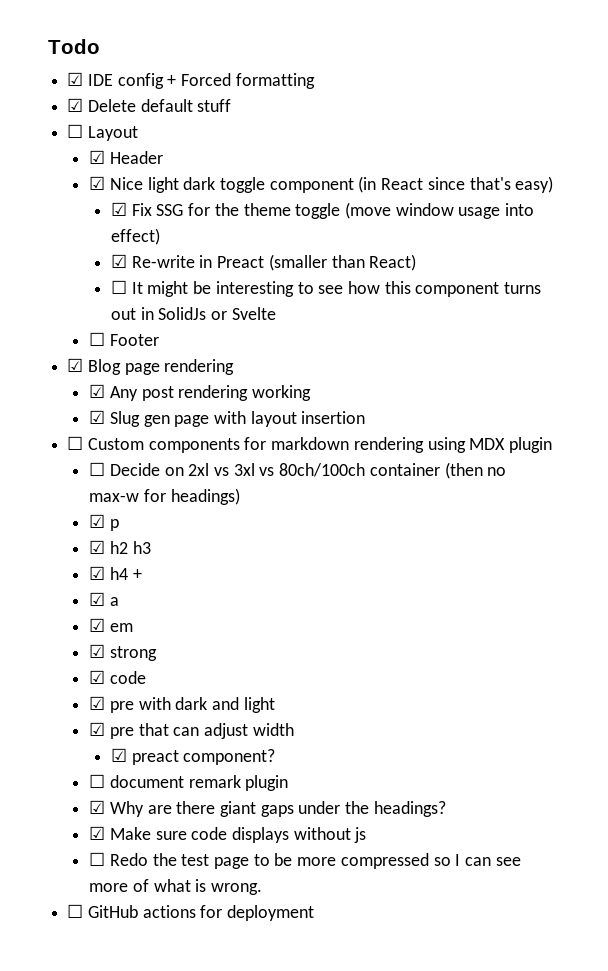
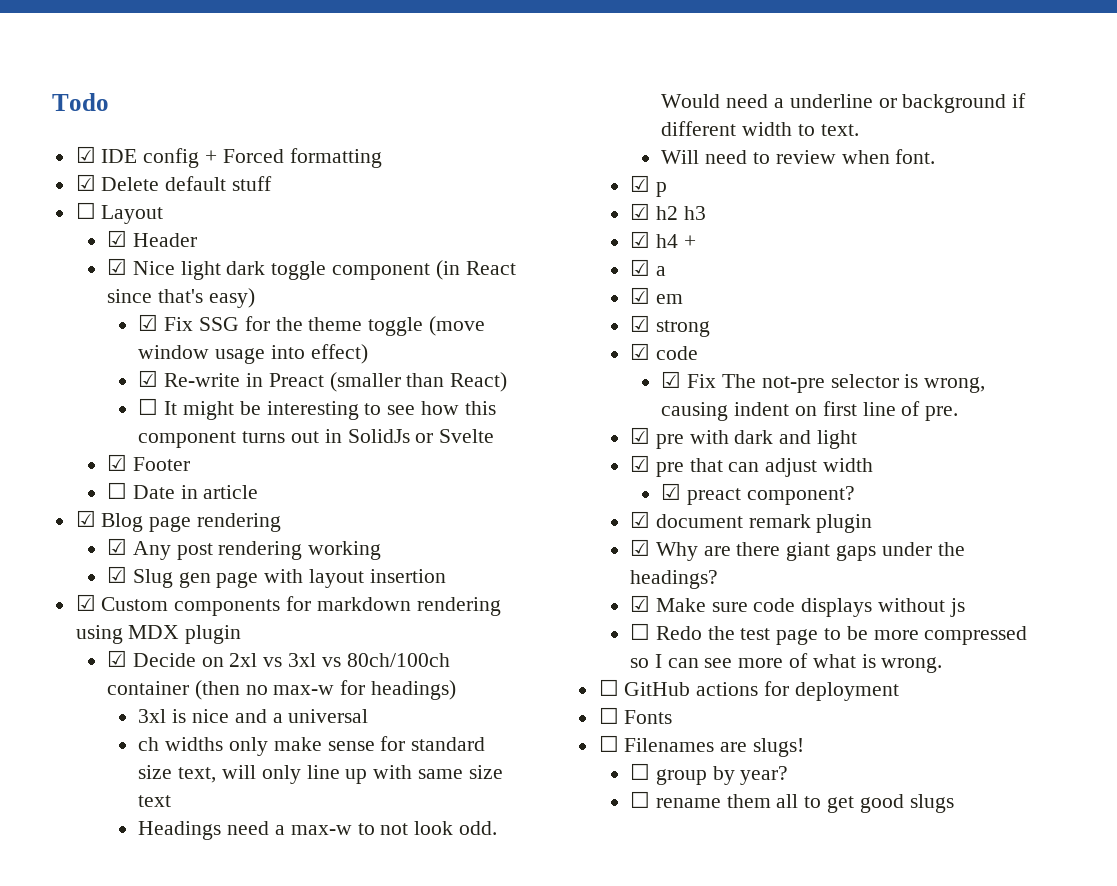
- ☐ Footer
+ ☑ Footer
+ ☐ Date in article
- ☐ Custom components for markdown rendering using MDX plugin
+ ☑ Custom components for markdown rendering using MDX plugin
- ☐ Decide on 2xl vs 3xl vs 80ch/100ch container (then no max-w for headings)
+ ☑ Decide on 2xl vs 3xl vs 80ch/100ch container (then no max-w for headings)
+ 3xl is nice and a universal
+ ch widths only make sense for standard size text, will only line up with same size text
+ Headings need a max-w to not look odd. Would need a underline or background if different width to text.
+ Will need to review when font.
+ ☑ Fix The not-pre selector is wrong, causing indent on first line of pre.
- ☐ document remark plugin
+ ☑ document remark plugin
+ ☐ Fonts
+ ☐ Filenames are slugs!
+ ☐ group by year?
+ ☐ rename them all to get good slugs

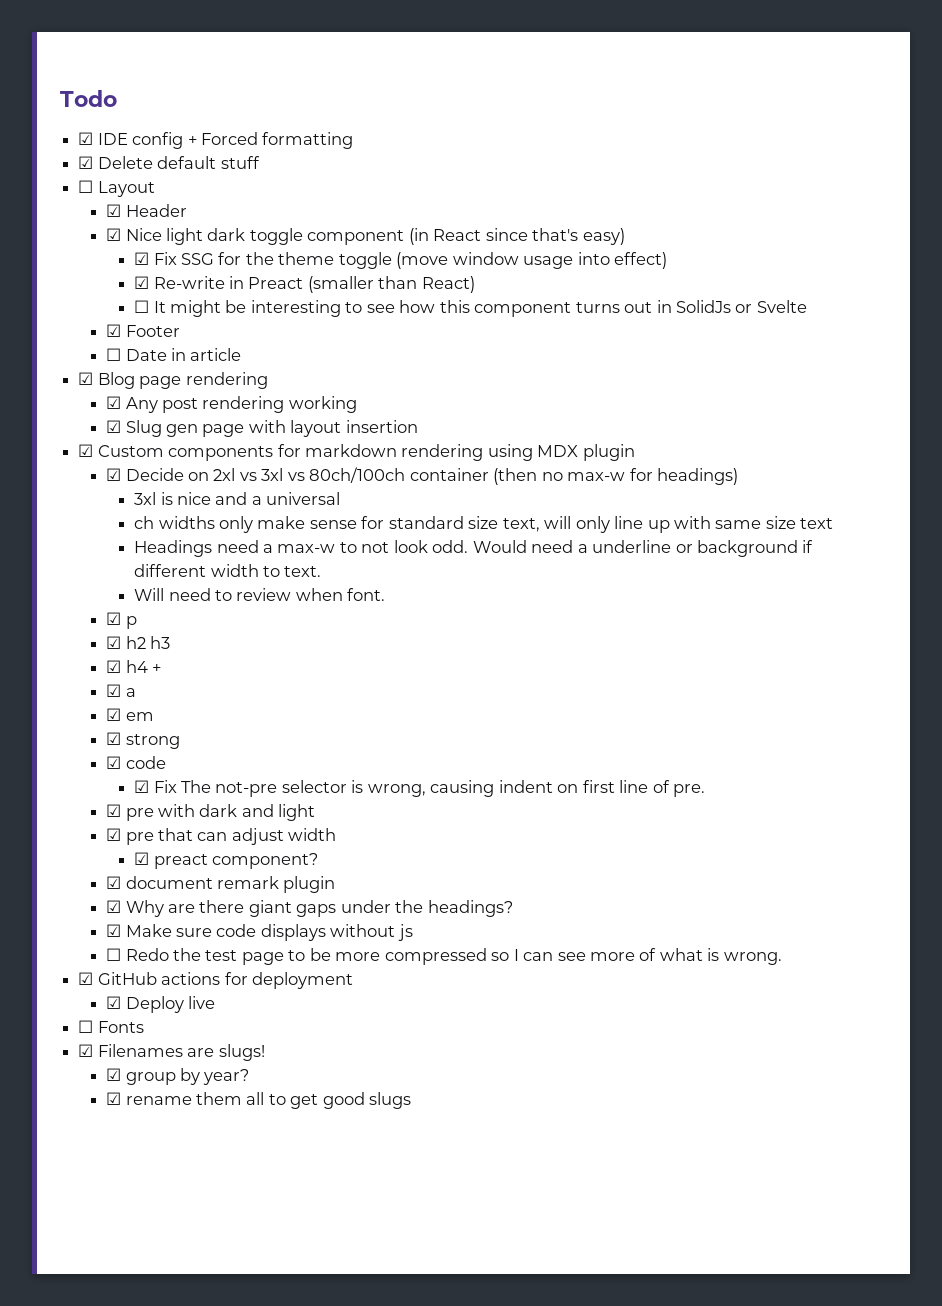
- ☐ GitHub actions for deployment
+ ☑ GitHub actions for deployment
+ ☑ Deploy live
- ☐ Filenames are slugs!
+ ☑ Filenames are slugs!
- ☐ group by year?
+ ☑ group by year?
- ☐ rename them all to get good slugs
+ ☑ rename them all to get good slugs

